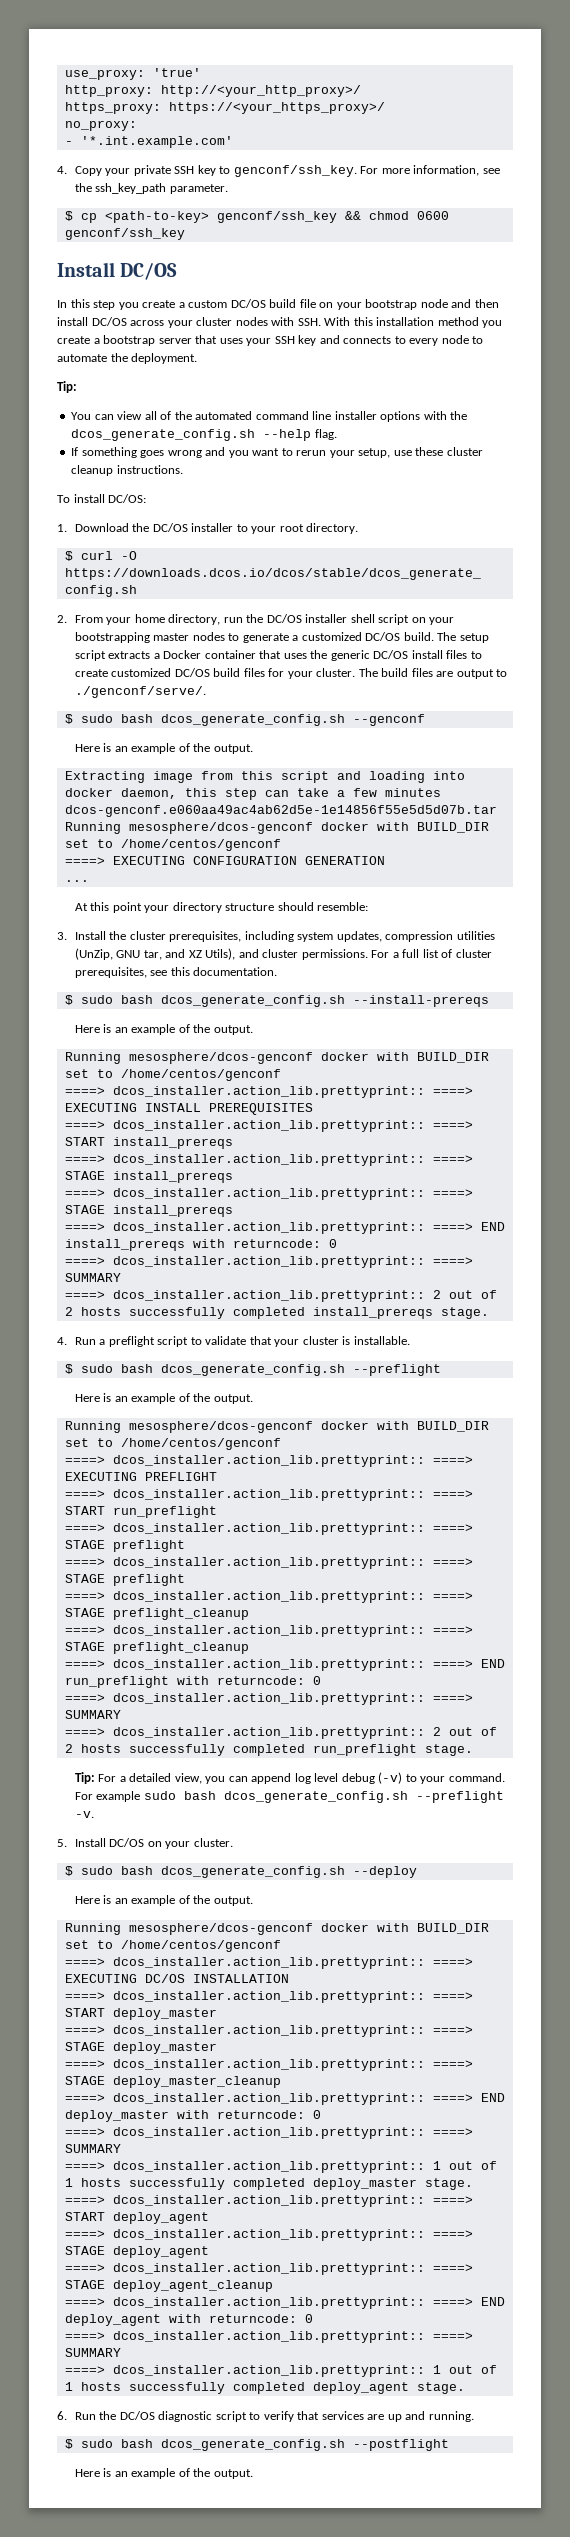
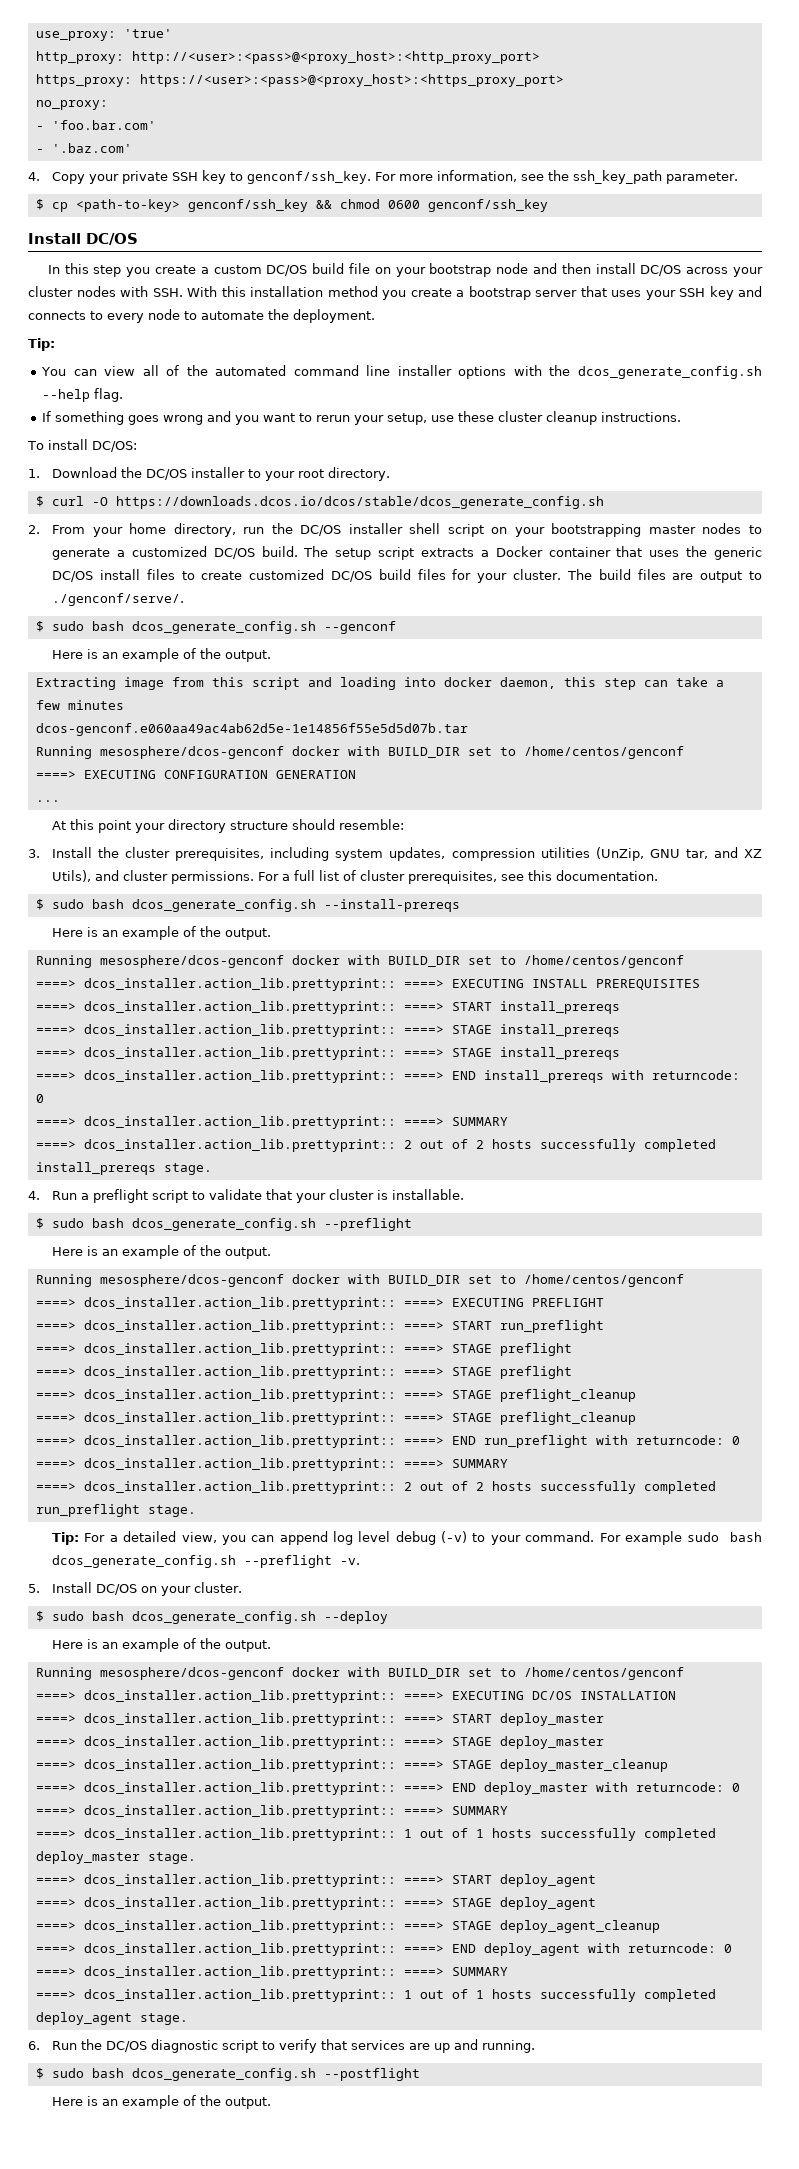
- http_proxy: http://<your_http_proxy>/
+ http_proxy: http://<user>:<pass>@<proxy_host>:<http_proxy_port>
- https_proxy: https://<your_https_proxy>/
+ https_proxy: https://<user>:<pass>@<proxy_host>:<https_proxy_port>
- - '*.int.example.com'
+ - 'foo.bar.com'
+ - '.baz.com'

